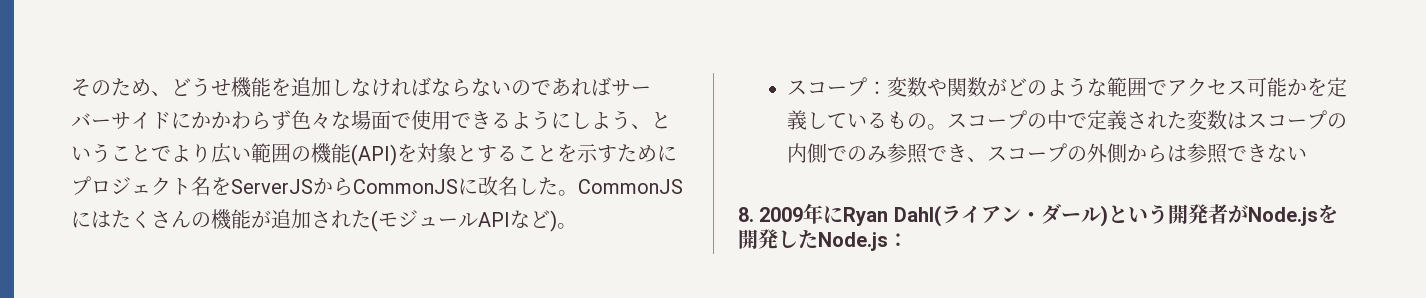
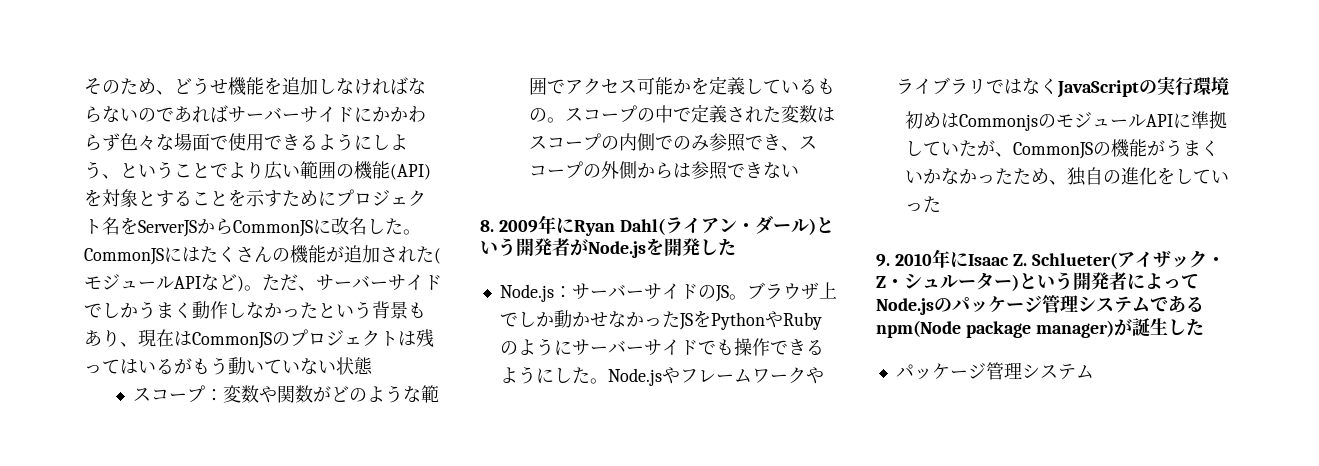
+ ただ、サーバーサイドでしかうまく動作しなかったという背景もあり、現在はCommonJSのプロジェクトは残ってはいるがもう動いていない状態
- 8. 2009年にRyan Dahl(ライアン・ダール)という開発者がNode.jsを開発したNode.js：
+ 8. 2009年にRyan Dahl(ライアン・ダール)という開発者がNode.jsを開発した
+ Node.js：サーバーサイドのJS。ブラウザ上でしか動かせなかったJSをPythonやRubyのようにサーバーサイドでも操作できるようにした。Node.jsやフレームワークやライブラリではなくJavaScriptの実行環境
+ 初めはCommonjsのモジュールAPIに準拠していたが、CommonJSの機能がうまくいかなかったため、独自の進化をしていった
+ 9. 2010年にIsaac Z. Schlueter(アイザック・Z・シュルーター)という開発者によってNode.jsのパッケージ管理システムであるnpm(Node package manager)が誕生した
+ パッケージ管理システム

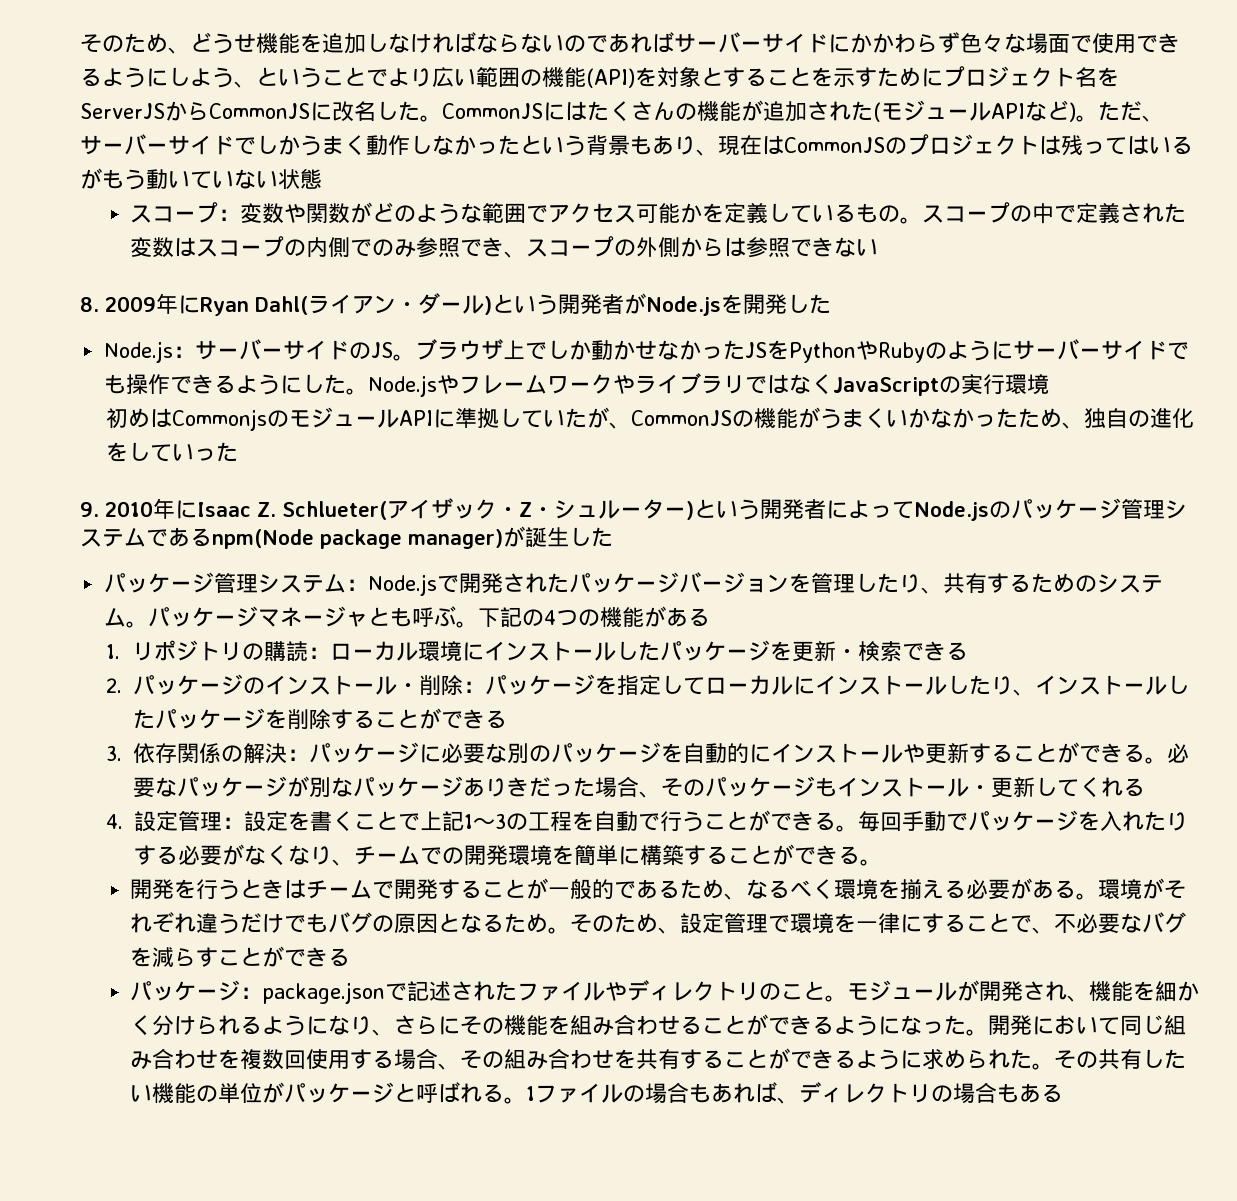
  9. 2010年にIsaac Z. Schlueter(アイザック・Z・シュルーター)という開発者によってNode.jsのパッケージ管理システムであるnpm(Node package manager)が誕生した
- パッケージ管理システム
+ パッケージ管理システム：Node.jsで開発されたパッケージバージョンを管理したり、共有するためのシステム。パッケージマネージャとも呼ぶ。下記の4つの機能がある
+ 1.リポジトリの購読：ローカル環境にインストールしたパッケージを更新・検索できる
+ 2.パッケージのインストール・削除：パッケージを指定してローカルにインストールしたり、インストールしたパッケージを削除することができる
+ 3.依存関係の解決：パッケージに必要な別のパッケージを自動的にインストールや更新することができる。必要なパッケージが別なパッケージありきだった場合、そのパッケージもインストール・更新してくれる
+ 4.設定管理：設定を書くことで上記1〜3の工程を自動で行うことができる。毎回手動でパッケージを入れたりする必要がなくなり、チームでの開発環境を簡単に構築することができる。
+ 開発を行うときはチームで開発することが一般的であるため、なるべく環境を揃える必要がある。環境がそれぞれ違うだけでもバグの原因となるため。そのため、設定管理で環境を一律にすることで、不必要なバグを減らすことができる
+ パッケージ：package.jsonで記述されたファイルやディレクトリのこと。モジュールが開発され、機能を細かく分けられるようになり、さらにその機能を組み合わせることができるようになった。開発において同じ組み合わせを複数回使用する場合、その組み合わせを共有することができるように求められた。その共有したい機能の単位がパッケージと呼ばれる。1ファイルの場合もあれば、ディレクトリの場合もある

